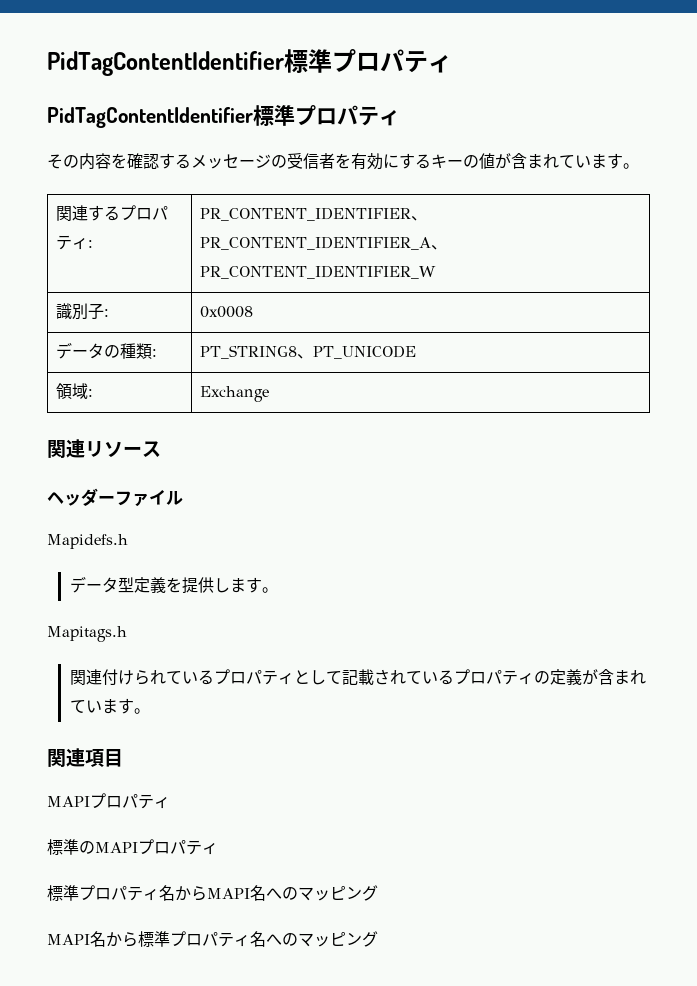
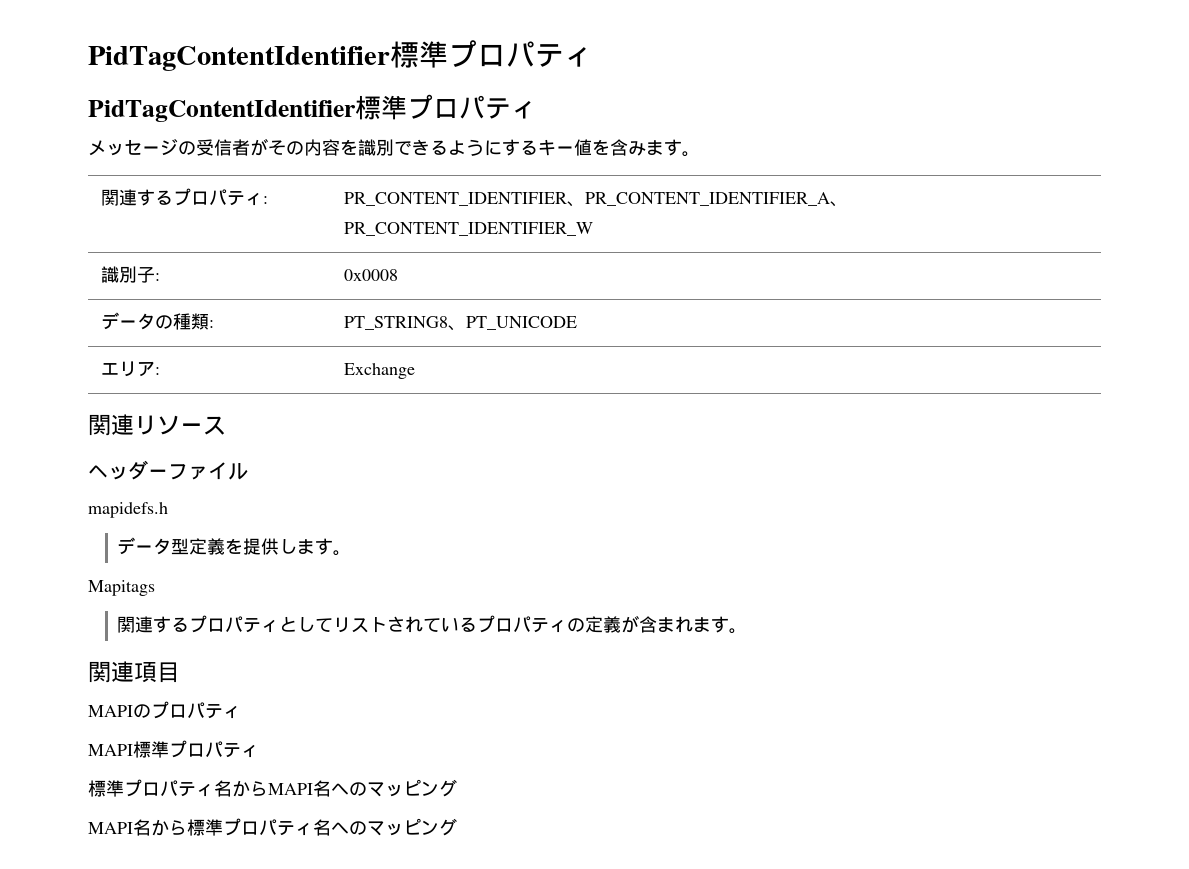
- その内容を確認するメッセージの受信者を有効にするキーの値が含まれています。
+ メッセージの受信者がその内容を識別できるようにするキー値を含みます。
- 領域: | Exchange
+ エリア: | Exchange
- Mapidefs.h
+ mapidefs.h
- Mapitags.h
- 関連付けられているプロパティとして記載されているプロパティの定義が含まれています。
+ Mapitags
+ 関連するプロパティとしてリストされているプロパティの定義が含まれます。
  関連項目
- MAPIプロパティ
- 標準のMAPIプロパティ
+ MAPIのプロパティ
+ MAPI標準プロパティ

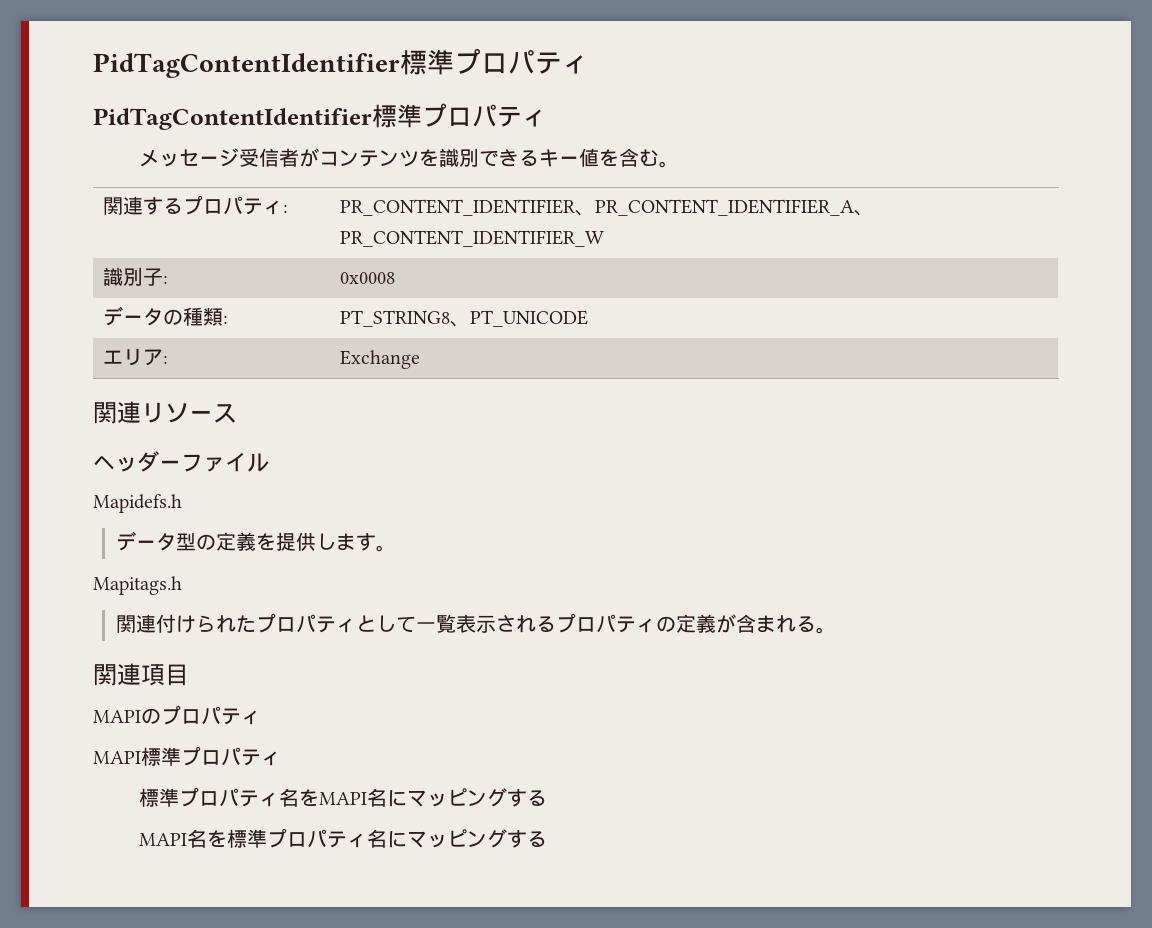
- メッセージの受信者がその内容を識別できるようにするキー値を含みます。
+ メッセージ受信者がコンテンツを識別できるキー値を含む。
- mapidefs.h
+ Mapidefs.h
- データ型定義を提供します。
+ データ型の定義を提供します。
- Mapitags
- 関連するプロパティとしてリストされているプロパティの定義が含まれます。
+ Mapitags.h
+ 関連付けられたプロパティとして一覧表示されるプロパティの定義が含まれる。
- 標準プロパティ名からMAPI名へのマッピング
- MAPI名から標準プロパティ名へのマッピング
+ 標準プロパティ名をMAPI名にマッピングする
+ MAPI名を標準プロパティ名にマッピングする

